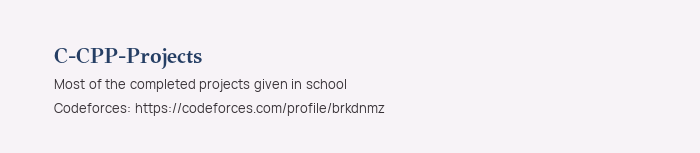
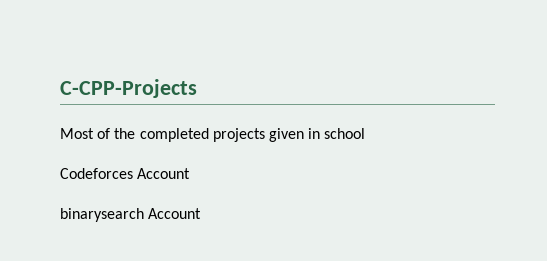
- Codeforces: https://codeforces.com/profile/brkdnmz
+ Codeforces Account
+ binarysearch Account

